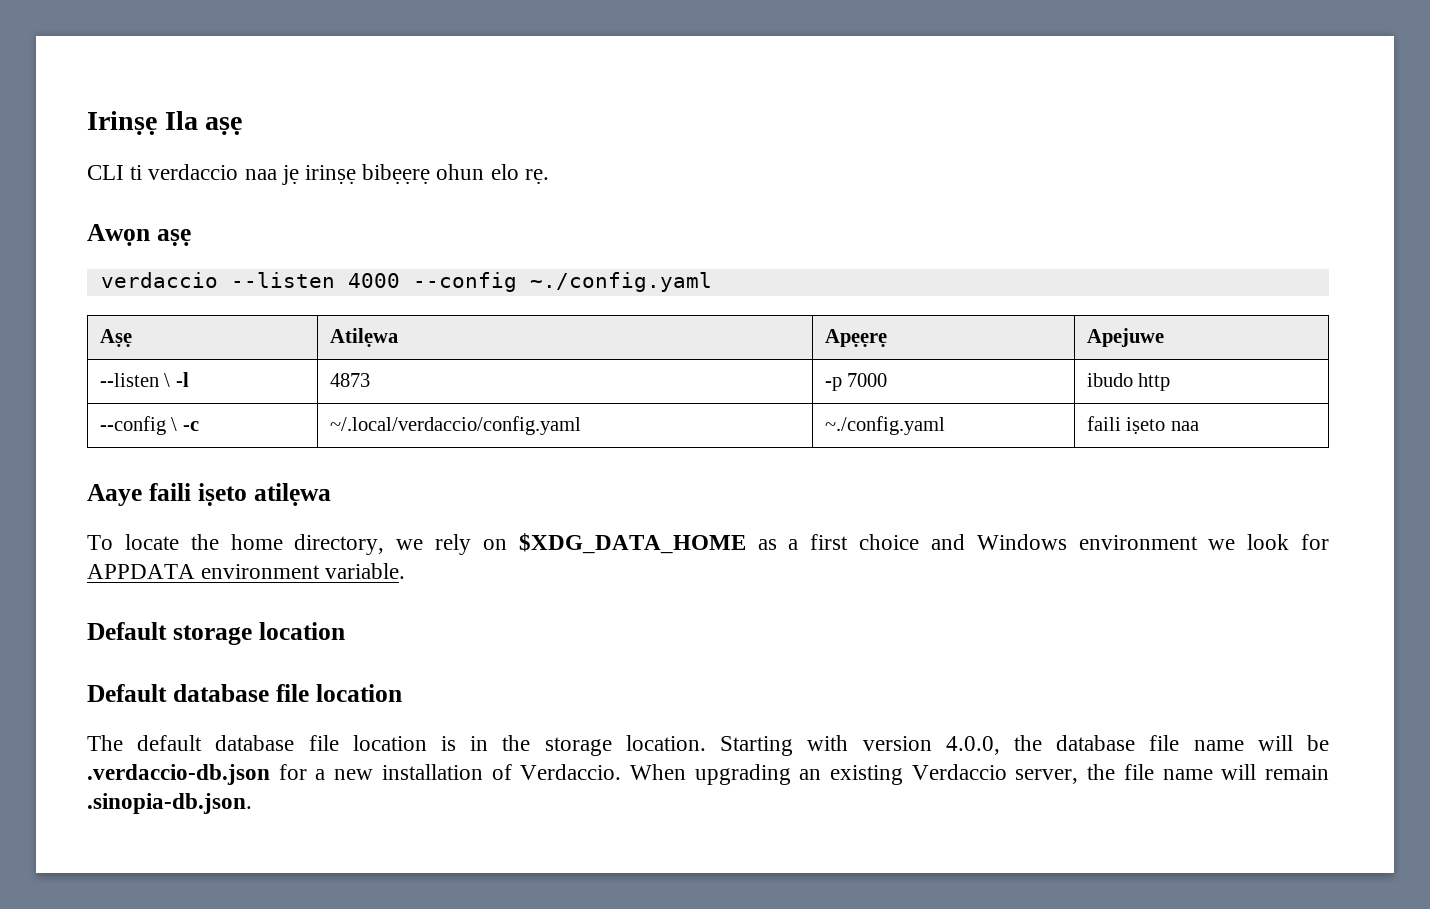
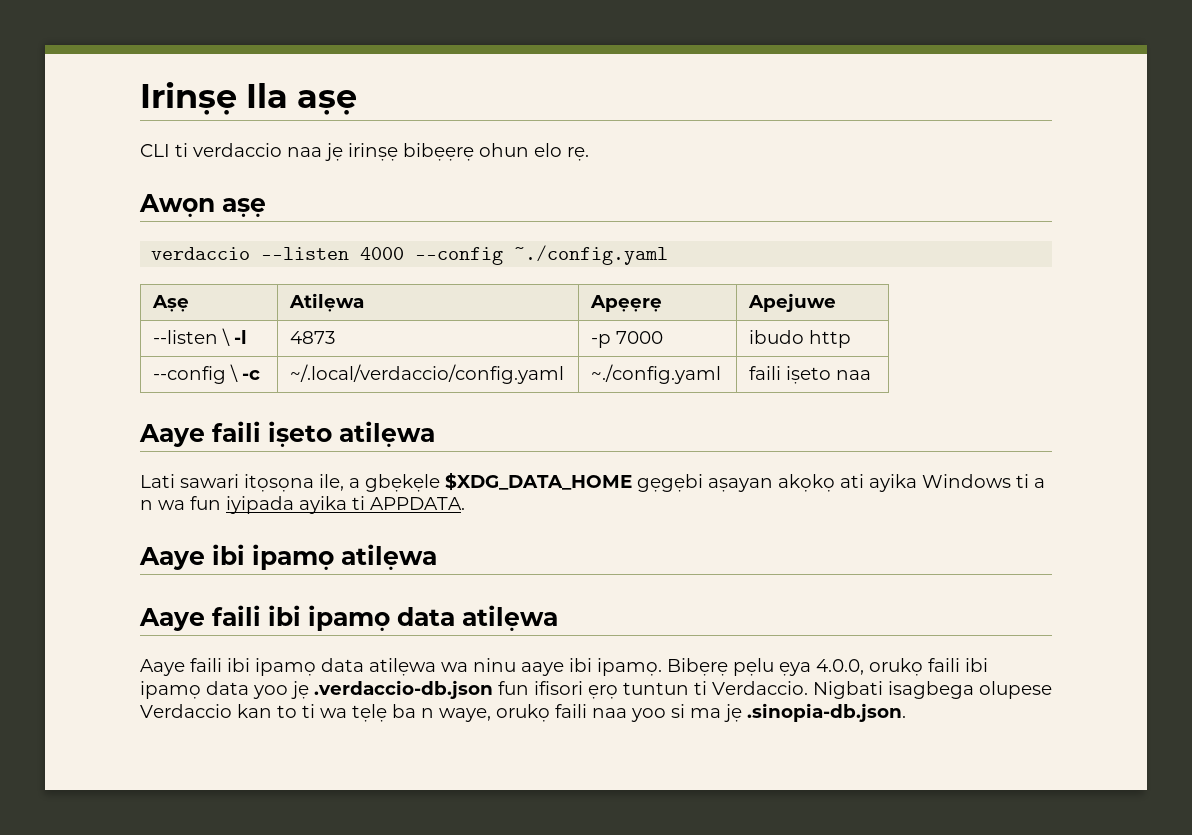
- To locate the home directory, we rely on $XDG_DATA_HOME as a first choice and Windows environment we look for APPDATA environment variable.
- Default storage location
- Default database file location
- The default database file location is in the storage location. Starting with version 4.0.0, the database file name will be .verdaccio-db.json for a new installation of Verdaccio. When upgrading an existing Verdaccio server, the file name will remain .sinopia-db.json.
+ Lati sawari itọsọna ile, a gbẹkẹle $XDG_DATA_HOME gẹgẹbi aṣayan akọkọ ati ayika Windows ti a n wa fun iyipada ayika ti APPDATA.
+ Aaye ibi ipamọ atilẹwa
+ Aaye faili ibi ipamọ data atilẹwa
+ Aaye faili ibi ipamọ data atilẹwa wa ninu aaye ibi ipamọ. Bibẹrẹ pẹlu ẹya 4.0.0, orukọ faili ibi ipamọ data yoo jẹ .verdaccio-db.json fun ifisori ẹrọ tuntun ti Verdaccio. Nigbati isagbega olupese Verdaccio kan to ti wa tẹlẹ ba n waye, orukọ faili naa yoo si ma jẹ .sinopia-db.json.

